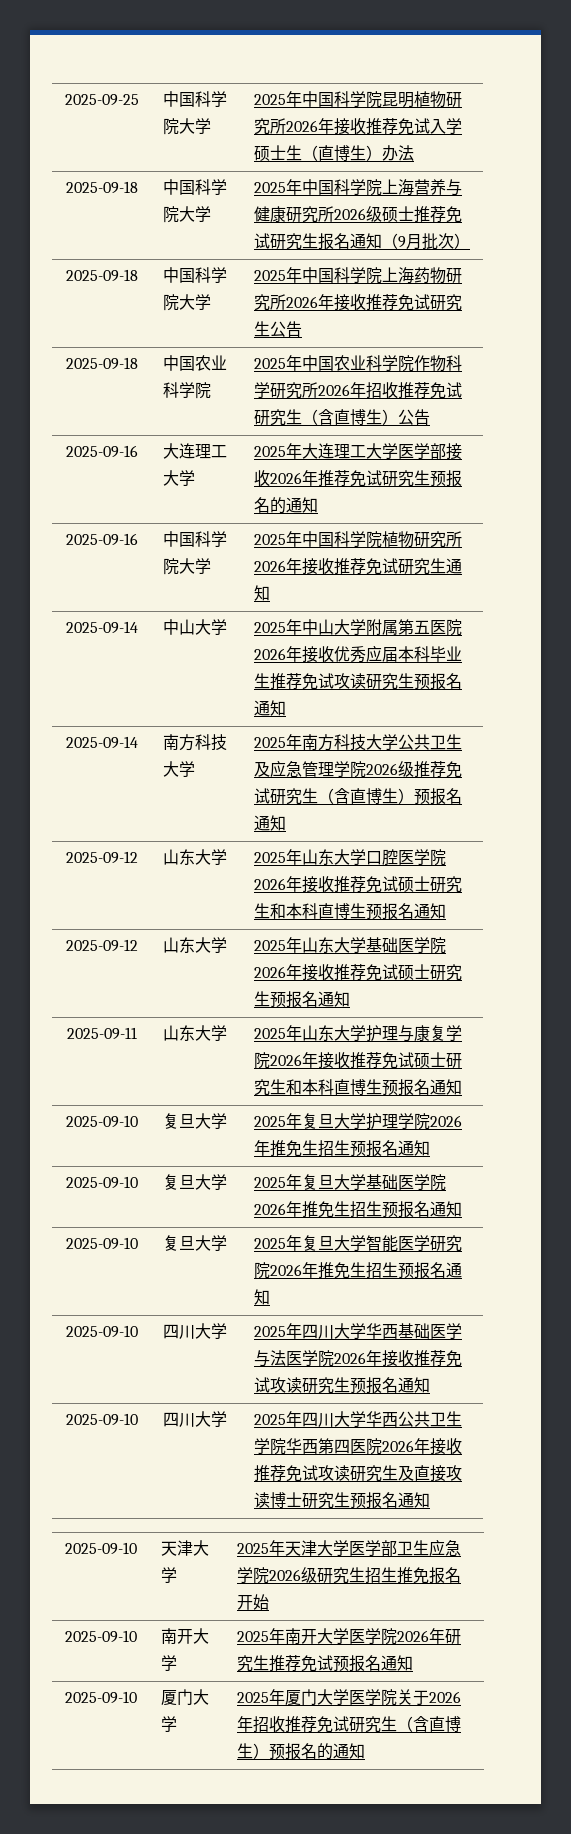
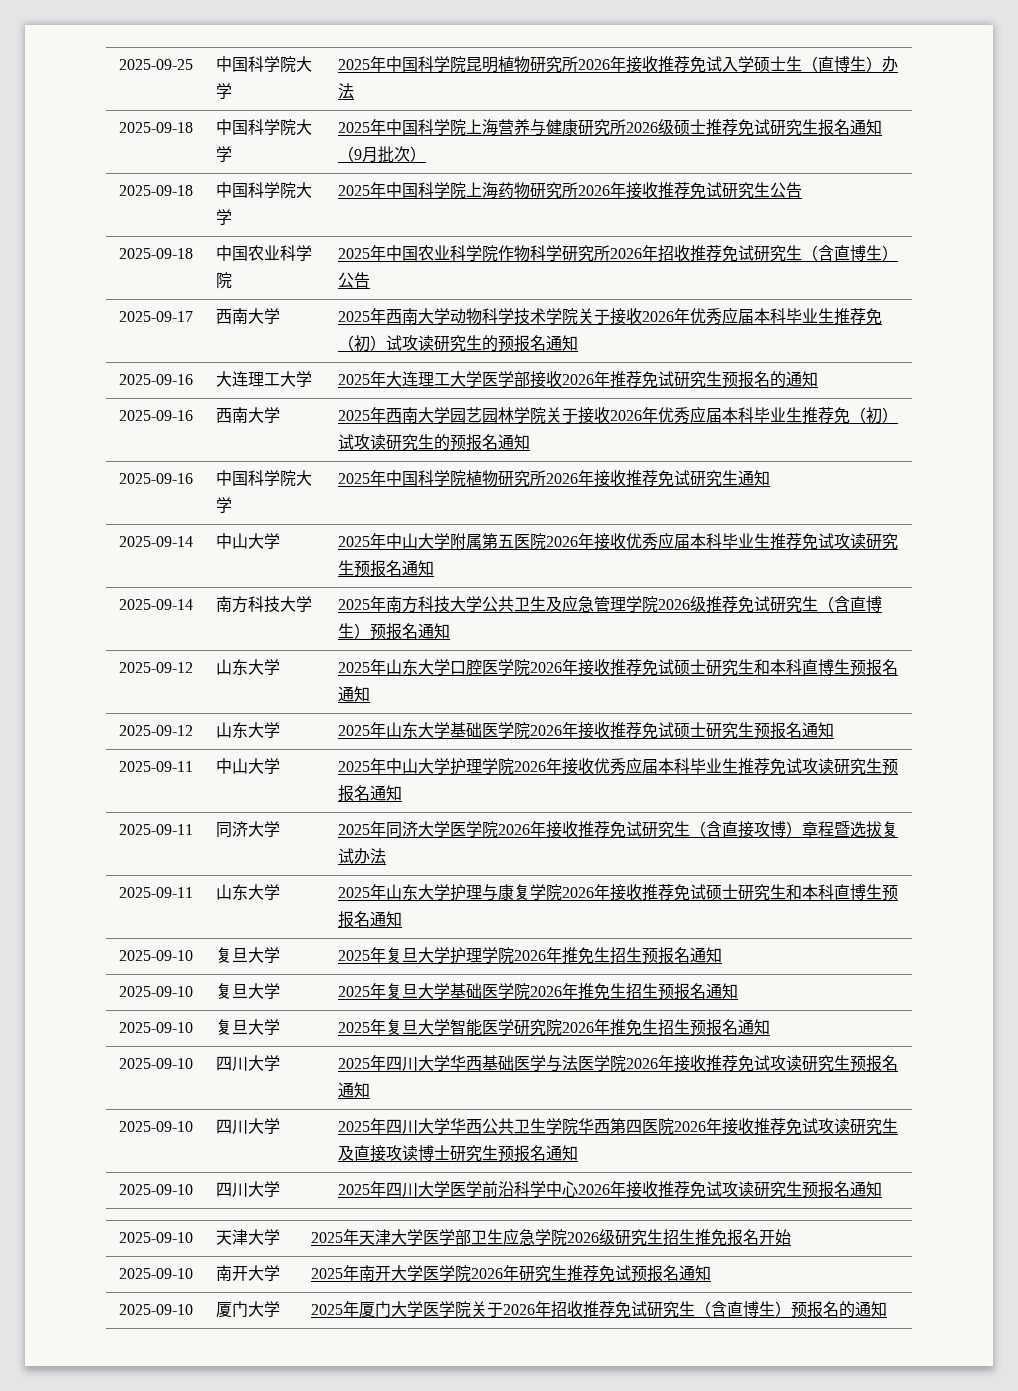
+ 2025-09-17 | 西南大学 | 2025年西南大学动物科学技术学院关于接收2026年优秀应届本科毕业生推荐免（初）试攻读研究生的预报名通知
+ 2025-09-16 | 西南大学 | 2025年西南大学园艺园林学院关于接收2026年优秀应届本科毕业生推荐免（初）试攻读研究生的预报名通知
+ 2025-09-11 | 中山大学 | 2025年中山大学护理学院2026年接收优秀应届本科毕业生推荐免试攻读研究生预报名通知
+ 2025-09-11 | 同济大学 | 2025年同济大学医学院2026年接收推荐免试研究生（含直接攻博）章程暨选拔复试办法
+ 2025-09-10 | 四川大学 | 2025年四川大学医学前沿科学中心2026年接收推荐免试攻读研究生预报名通知

